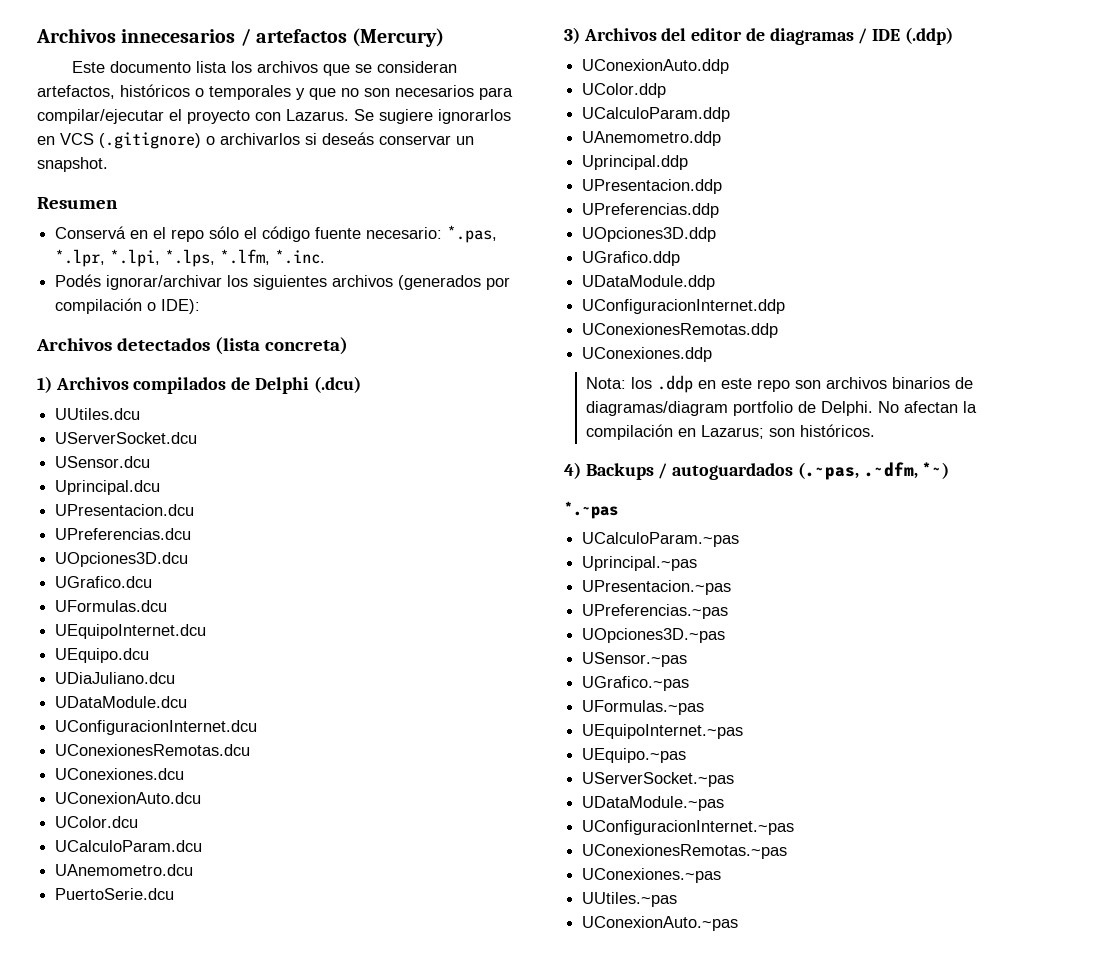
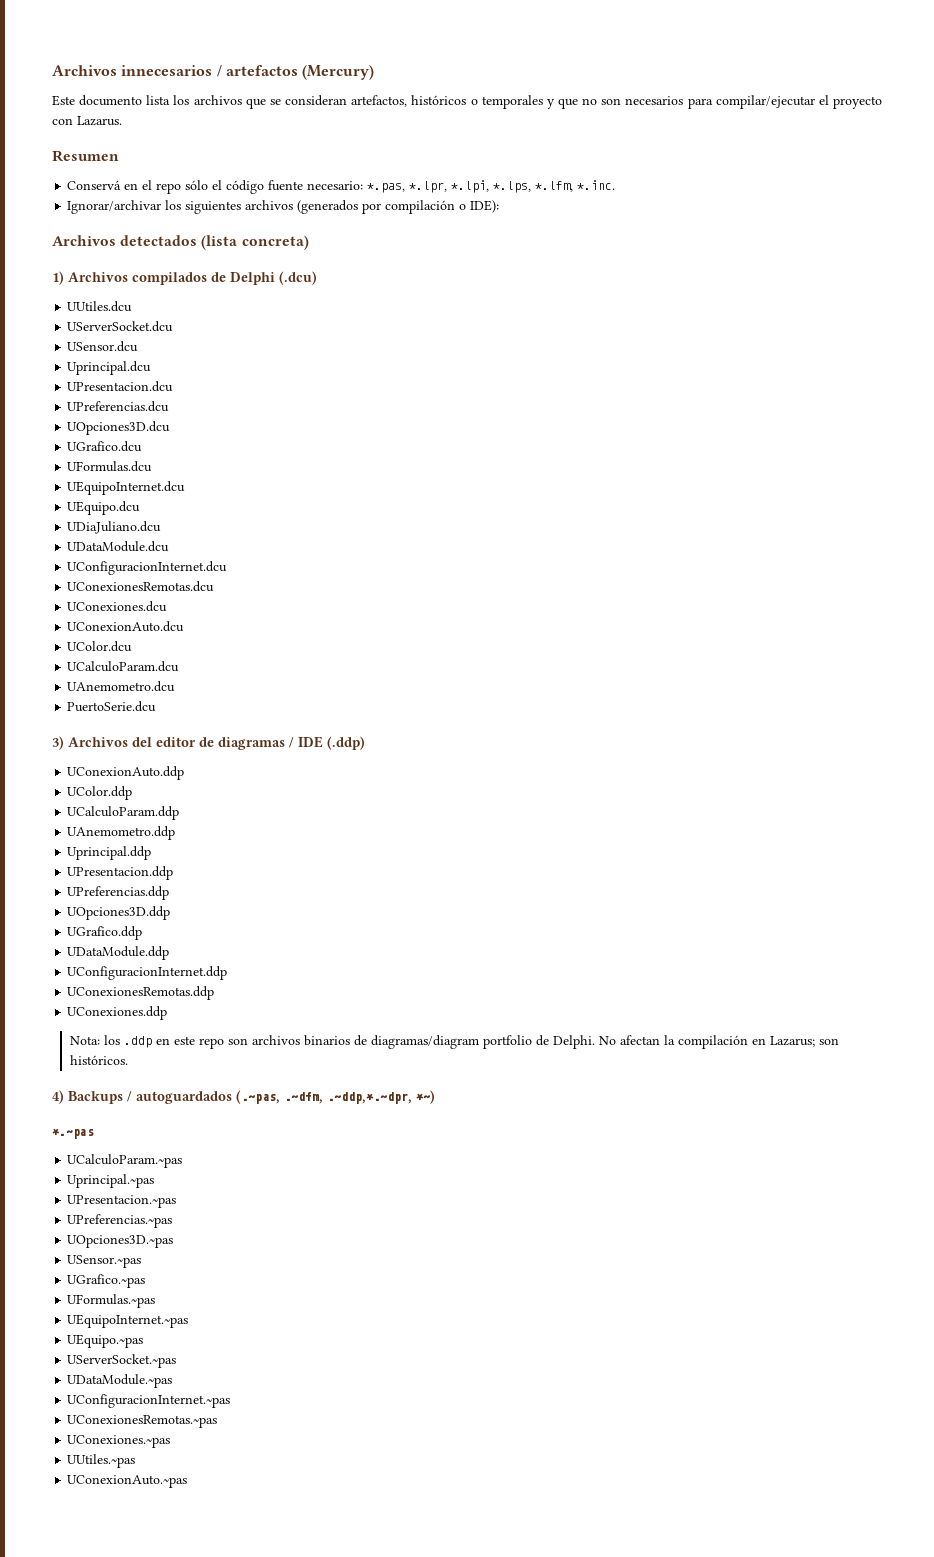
- Se sugiere ignorarlos en VCS (.gitignore) o archivarlos si deseás conservar un snapshot.
- Podés ignorar/archivar los siguientes archivos (generados por compilación o IDE):
+ Ignorar/archivar los siguientes archivos (generados por compilación o IDE):
- 4) Backups / autoguardados (.~pas, .~dfm, *~)
+ 4) Backups / autoguardados (.~pas, .~dfm, .~ddp,*.~dpr, *~)

